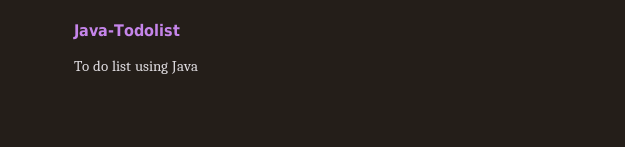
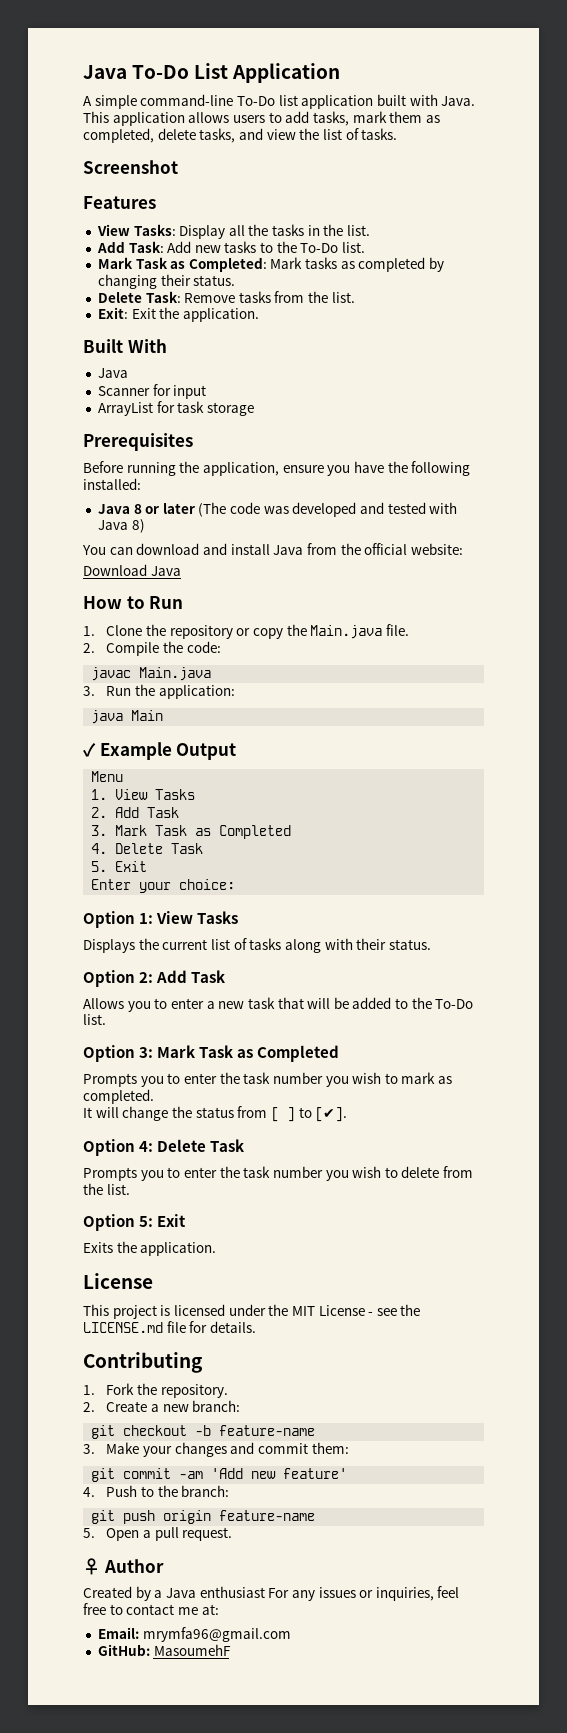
- Java-Todolist
- To do list using Java
+ Java To-Do List Application
+ A simple command-line To-Do list application built with Java. This application allows users to add tasks, mark them as completed, delete tasks, and view the list of tasks.
+ Screenshot
+ Features
+ View Tasks: Display all the tasks in the list.
+ Add Task: Add new tasks to the To-Do list.
+ Mark Task as Completed: Mark tasks as completed by changing their status.
+ Delete Task: Remove tasks from the list.
+ Exit: Exit the application.
+ Built With
+ Java
+ Scanner for input
+ ArrayList for task storage
+ Prerequisites
+ Before running the application, ensure you have the following installed:
+ Java 8 or later (The code was developed and tested with Java 8)
+ You can download and install Java from the official website:
+ Download Java
+ How to Run
+ 1. Clone the repository or copy the Main.java file.
+ 2. Compile the code:
+ javac Main.java
+ 3. Run the application:
+ java Main
+ ✓ Example Output
+ Menu
+ 1. View Tasks
+ 2. Add Task
+ 3. Mark Task as Completed
+ 4. Delete Task
+ 5. Exit
+ Enter your choice:
+ Option 1: View Tasks
+ Displays the current list of tasks along with their status.
+ Option 2: Add Task
+ Allows you to enter a new task that will be added to the To-Do list.
+ Option 3: Mark Task as Completed
+ Prompts you to enter the task number you wish to mark as completed.
+ It will change the status from [ ] to [✔].
+ Option 4: Delete Task
+ Prompts you to enter the task number you wish to delete from the list.
+ Option 5: Exit
+ Exits the application.
+ License
+ This project is licensed under the MIT License - see the LICENSE.md file for details.
+ Contributing
+ 1. Fork the repository.
+ 2. Create a new branch:
+ git checkout -b feature-name
+ 3. Make your changes and commit them:
+ git commit -am 'Add new feature'
+ 4. Push to the branch:
+ git push origin feature-name
+ 5. Open a pull request.
+ ♀ Author
+ Created by a Java enthusiast For any issues or inquiries, feel free to contact me at:
+ Email: mrymfa96@gmail.com
+ GitHub: MasoumehF

